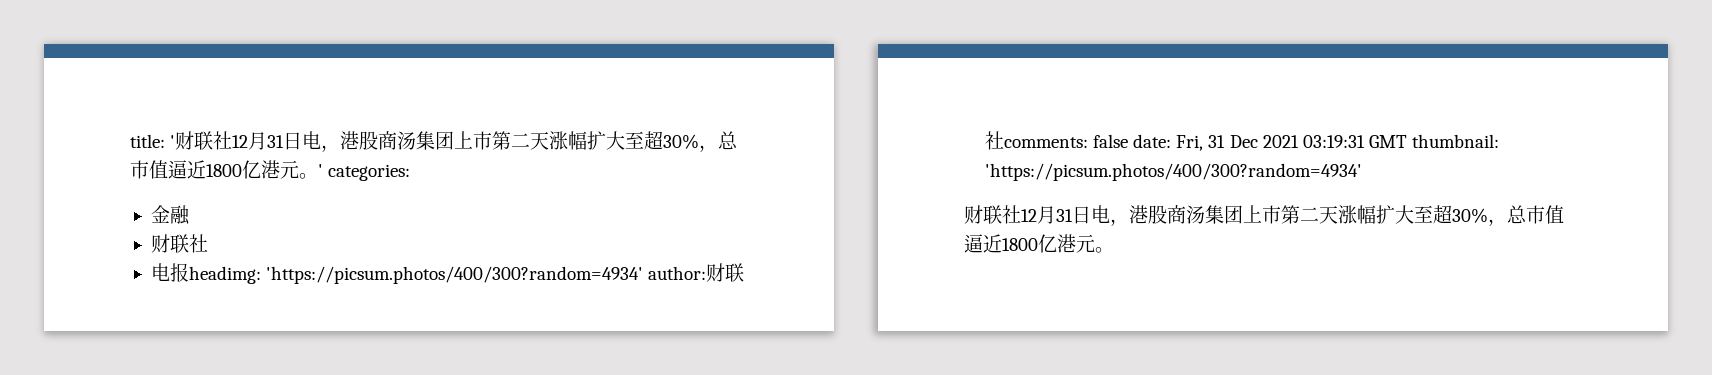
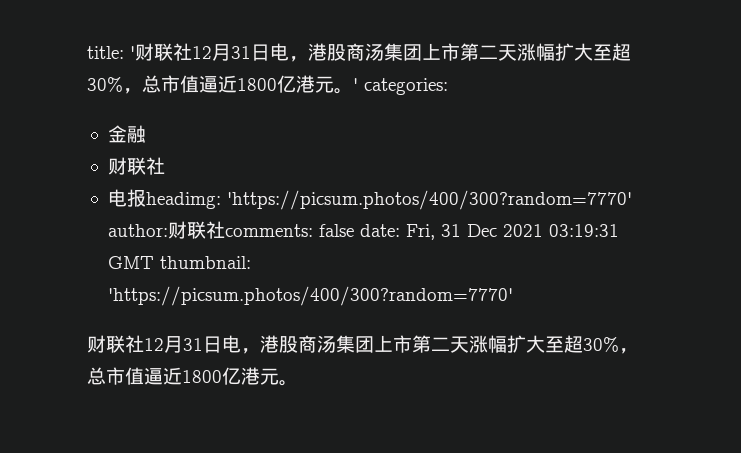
- 电报headimg: 'https://picsum.photos/400/300?random=4934' author:财联社comments: false date: Fri, 31 Dec 2021 03:19:31 GMT thumbnail: 'https://picsum.photos/400/300?random=4934'
+ 电报headimg: 'https://picsum.photos/400/300?random=7770' author:财联社comments: false date: Fri, 31 Dec 2021 03:19:31 GMT thumbnail: 'https://picsum.photos/400/300?random=7770'

